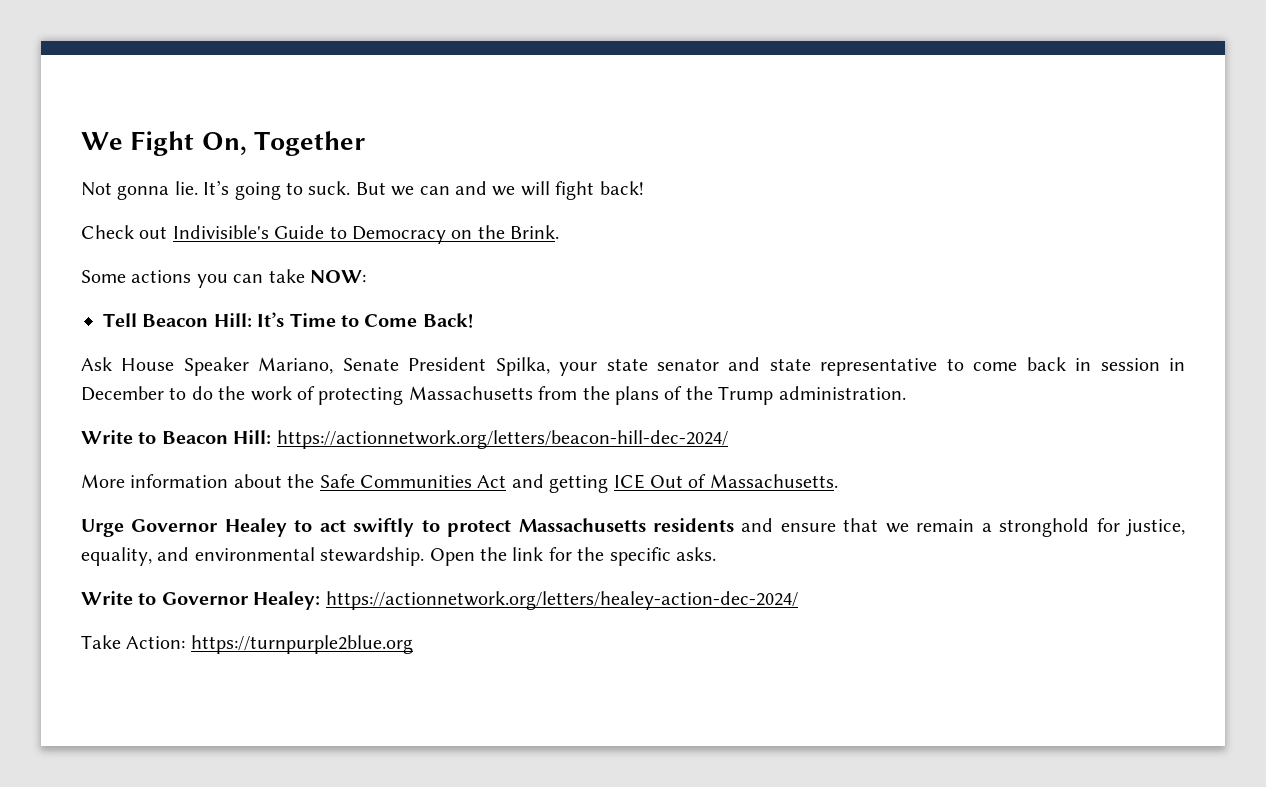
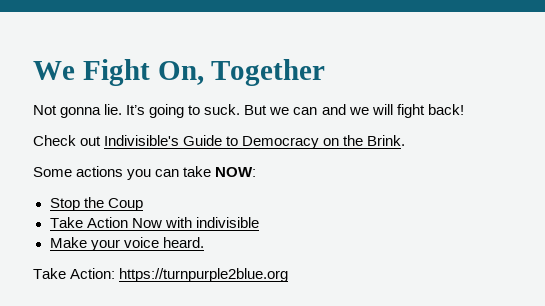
- Tell Beacon Hill: It’s Time to Come Back!
- Ask House Speaker Mariano, Senate President Spilka, your state senator and state representative to come back in session in December to do the work of protecting Massachusetts from the plans of the Trump administration.
- Write to Beacon Hill: https://actionnetwork.org/letters/beacon-hill-dec-2024/
- More information about the Safe Communities Act and getting ICE Out of Massachusetts.
- Urge Governor Healey to act swiftly to protect Massachusetts residents and ensure that we remain a stronghold for justice, equality, and environmental stewardship. Open the link for the specific asks.
- Write to Governor Healey: https://actionnetwork.org/letters/healey-action-dec-2024/
+ Stop the Coup
+ Take Action Now with indivisible
+ Make your voice heard.

